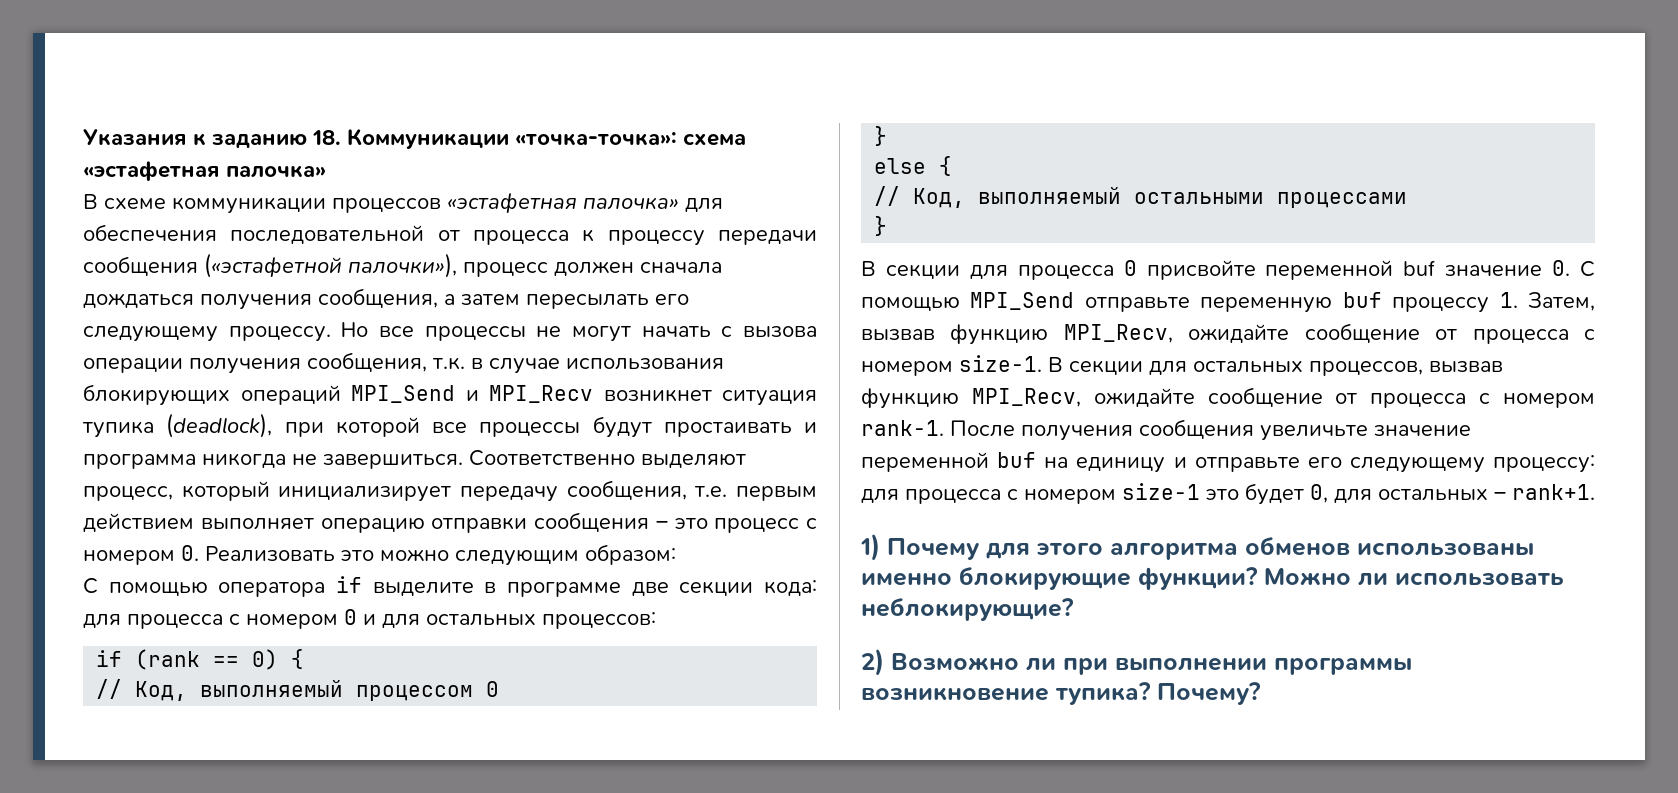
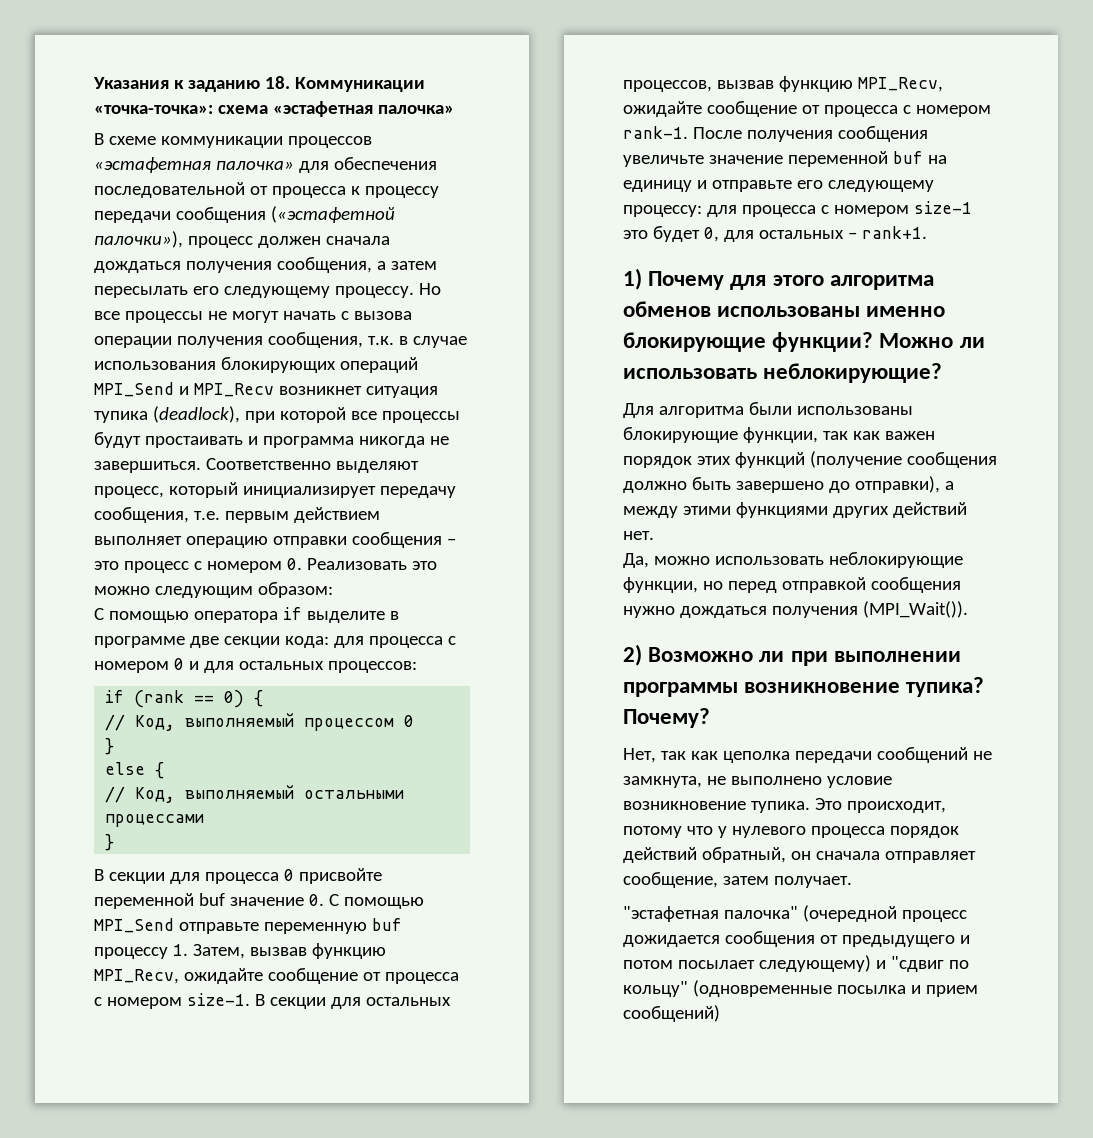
+ Для алгоритма были использованы блокирующие функции, так как важен порядок этих функций (получение сообщения должно быть завершено до отправки), а между этими функциями других действий нет.
+ Да, можно использовать неблокирующие функции, но перед отправкой сообщения нужно дождаться получения (MPI_Wait()).
+ Нет, так как цеполка передачи сообщений не замкнута, не выполнено условие возникновение тупика. Это происходит, потому что у нулевого процесса порядок действий обратный, он сначала отправляет сообщение, затем получает.
+ "эстафетная палочка" (очередной процесс дожидается сообщения от предыдущего и потом посылает следующему) и "сдвиг по кольцу" (одновременные посылка и прием сообщений)

